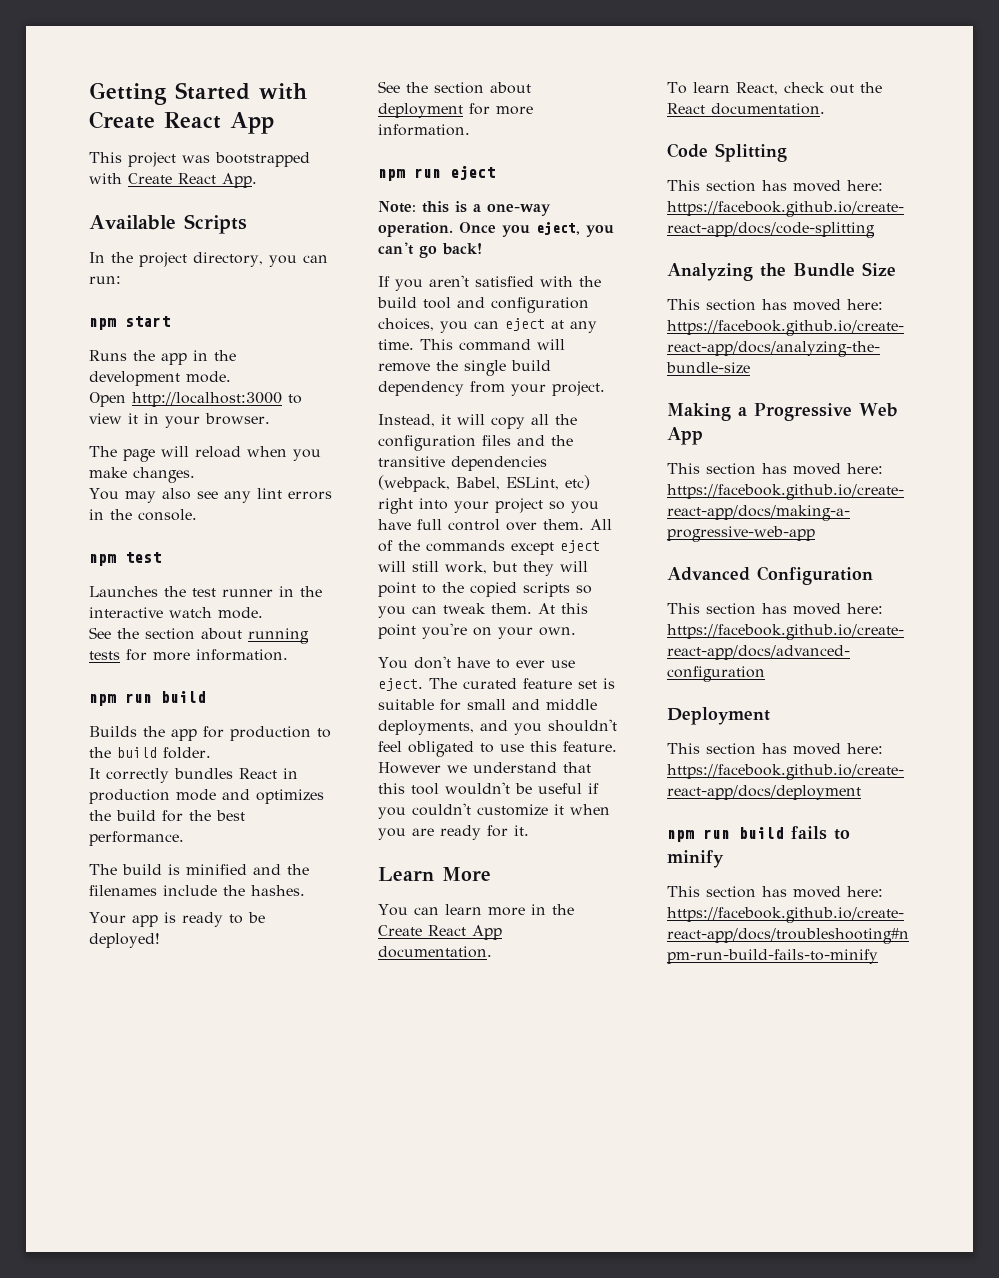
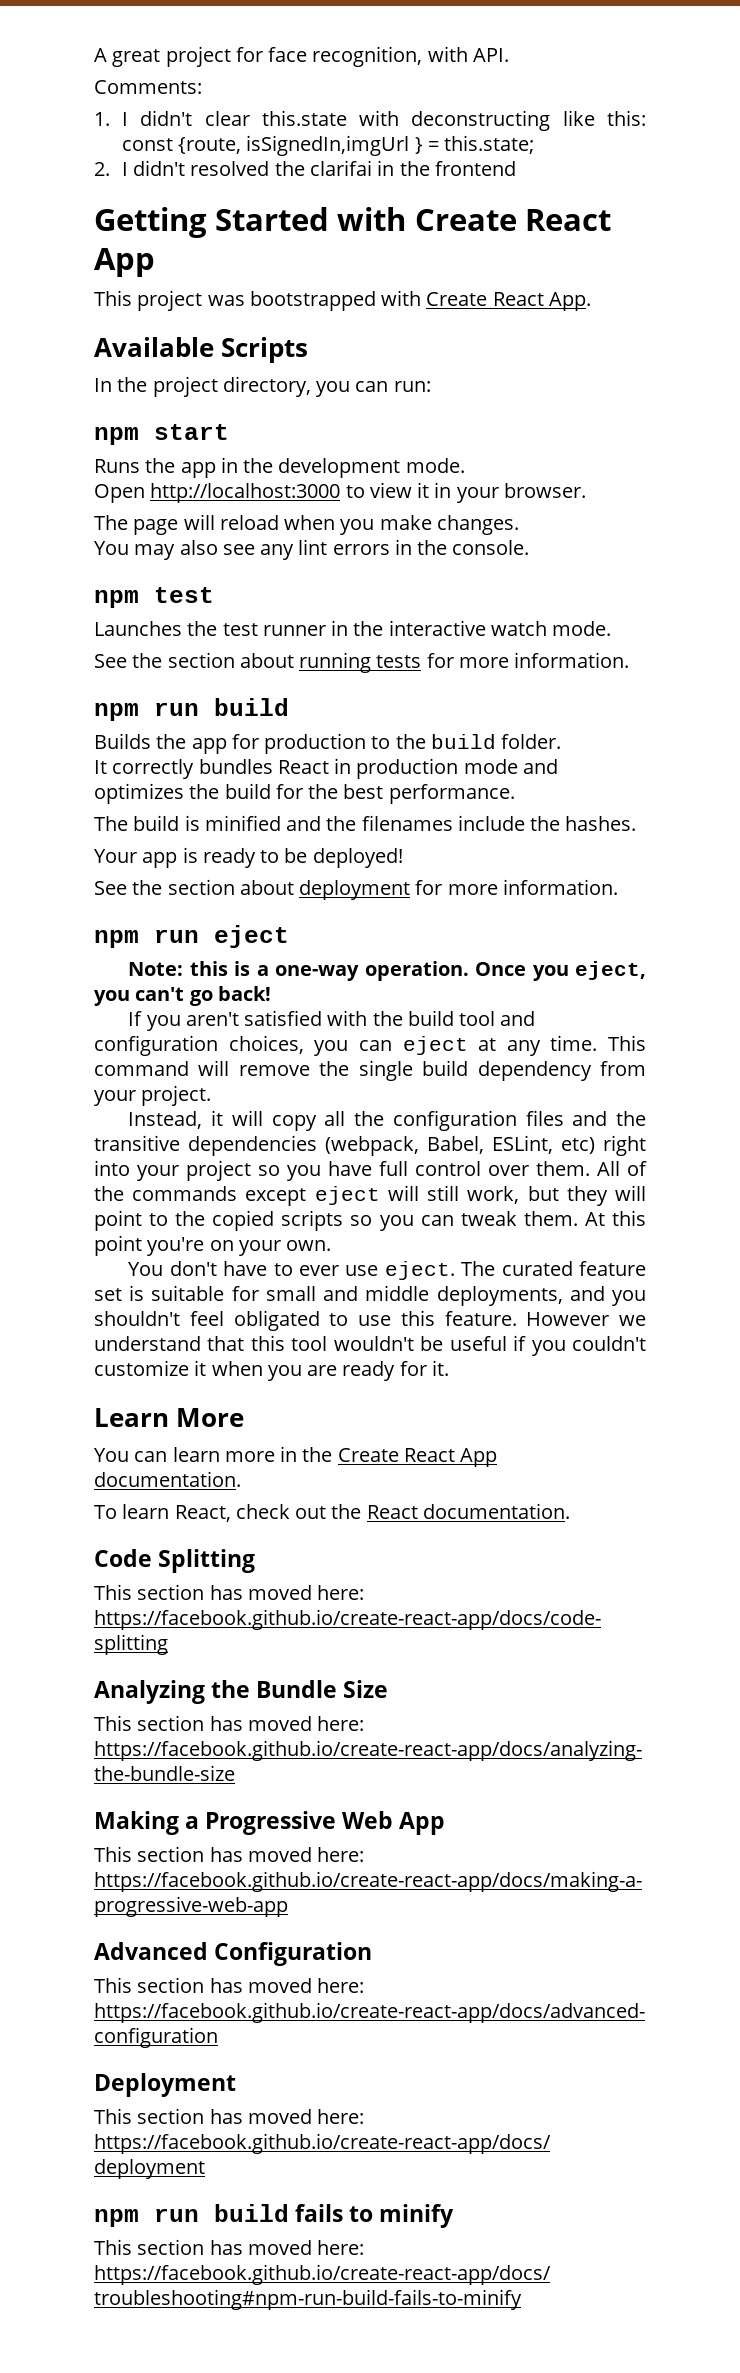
+ A great project for face recognition, with API.
+ Comments:
+ 1. I didn't clear this.state with deconstructing like this: const {route, isSignedIn,imgUrl } = this.state;
+ 2. I didn't resolved the clarifai in the frontend

